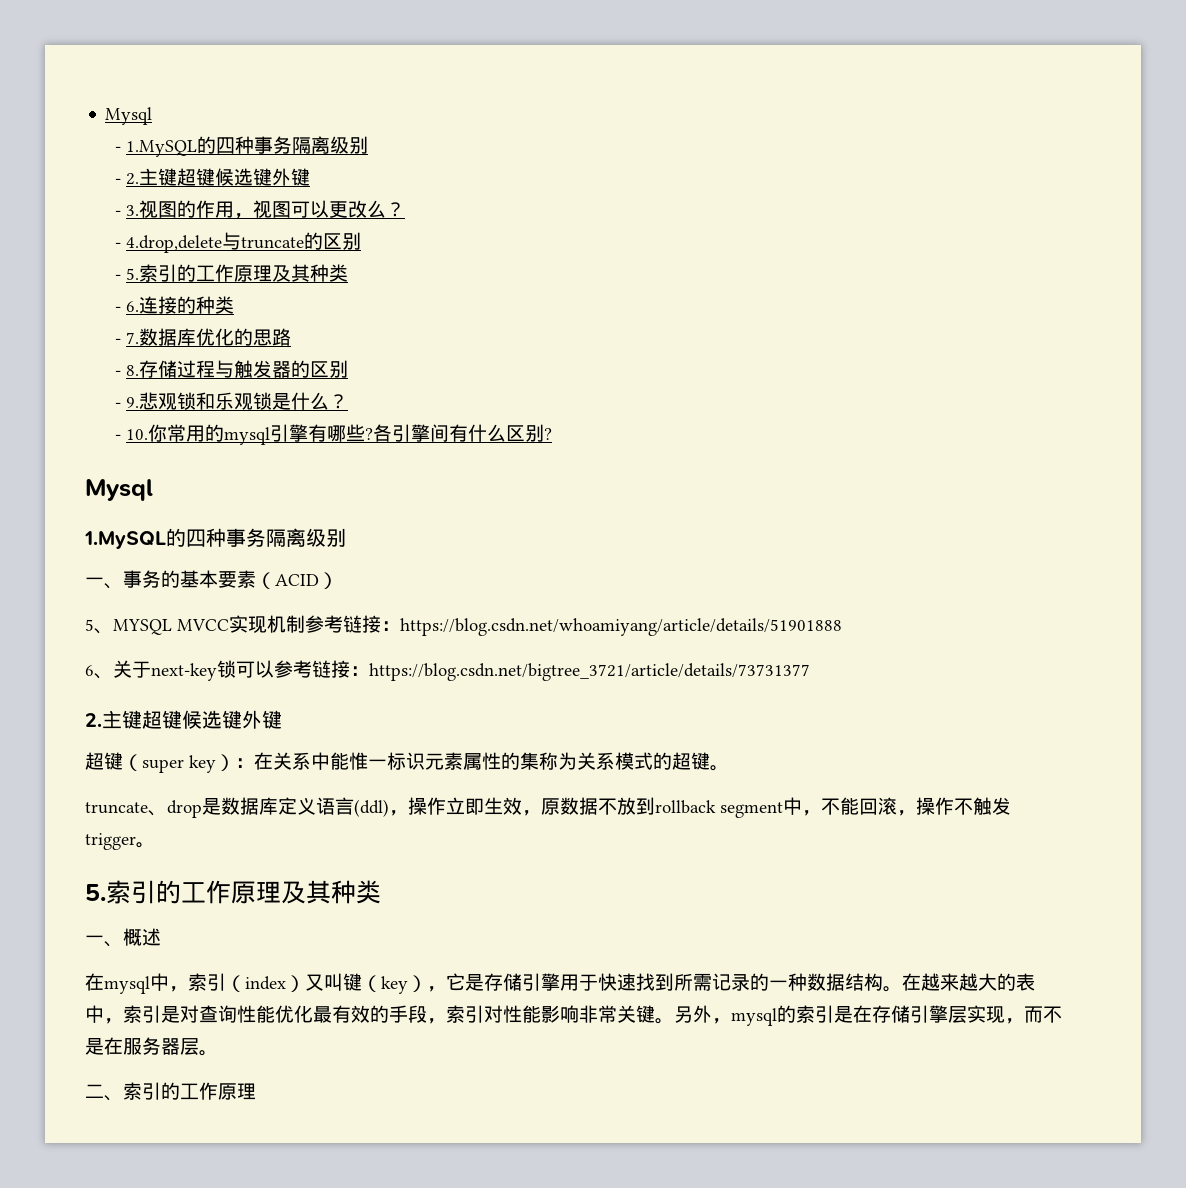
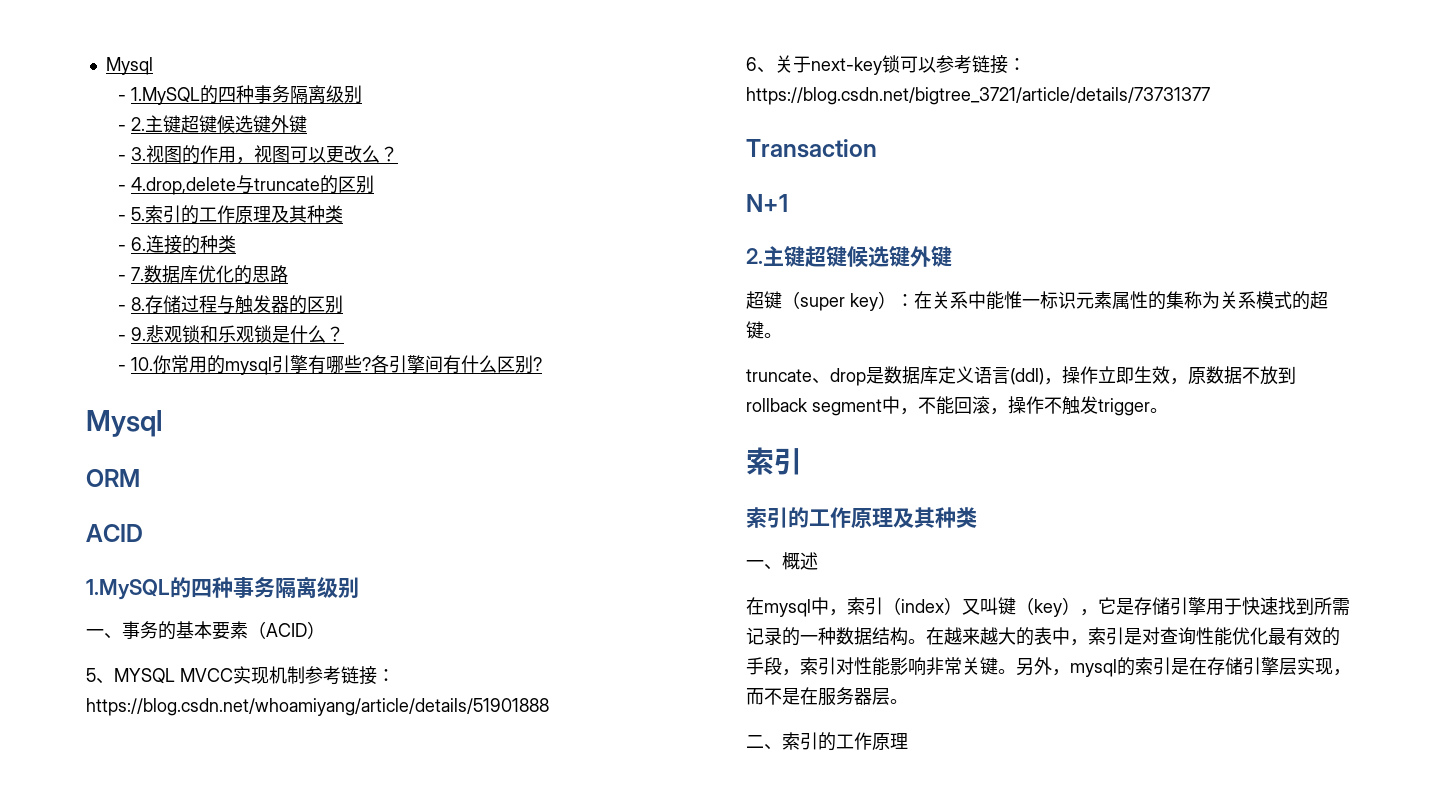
+ ORM
+ ACID
+ Transaction
+ N+1
  truncate、drop是数据库定义语言(ddl)，操作立即生效，原数据不放到rollback segment中，不能回滚，操作不触发trigger。
- 5.索引的工作原理及其种类
+ 索引
+ 索引的工作原理及其种类

